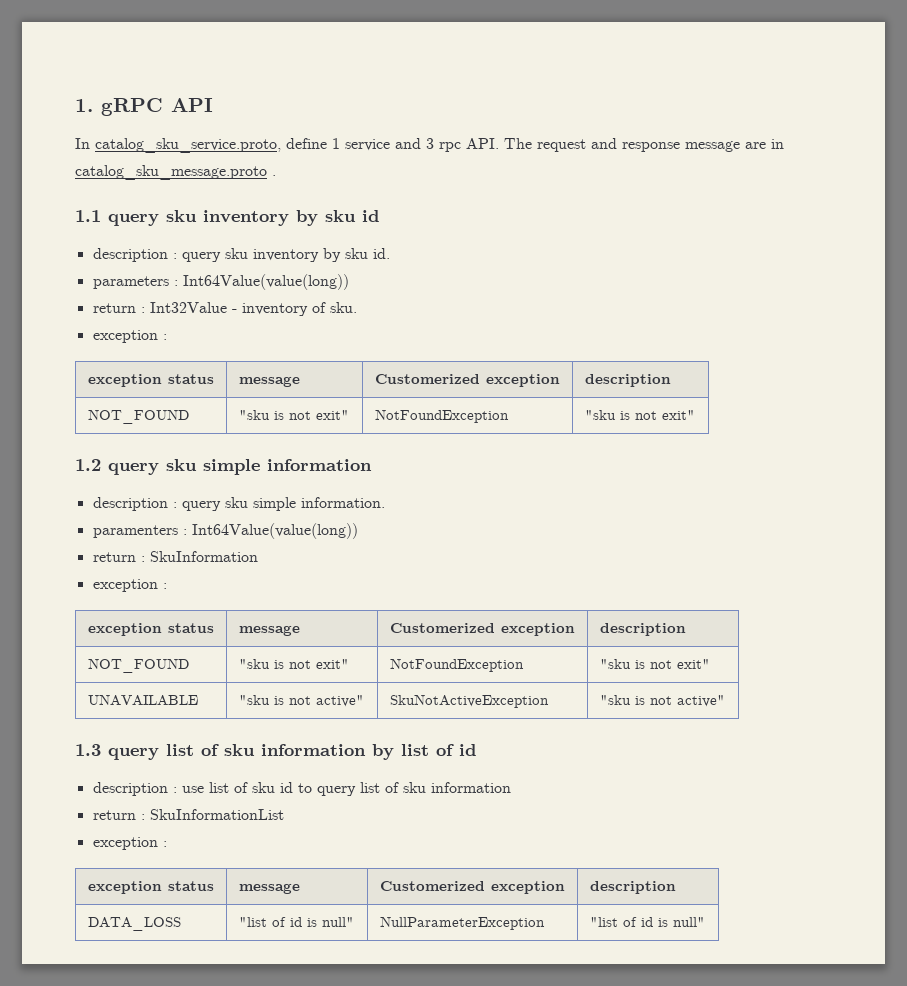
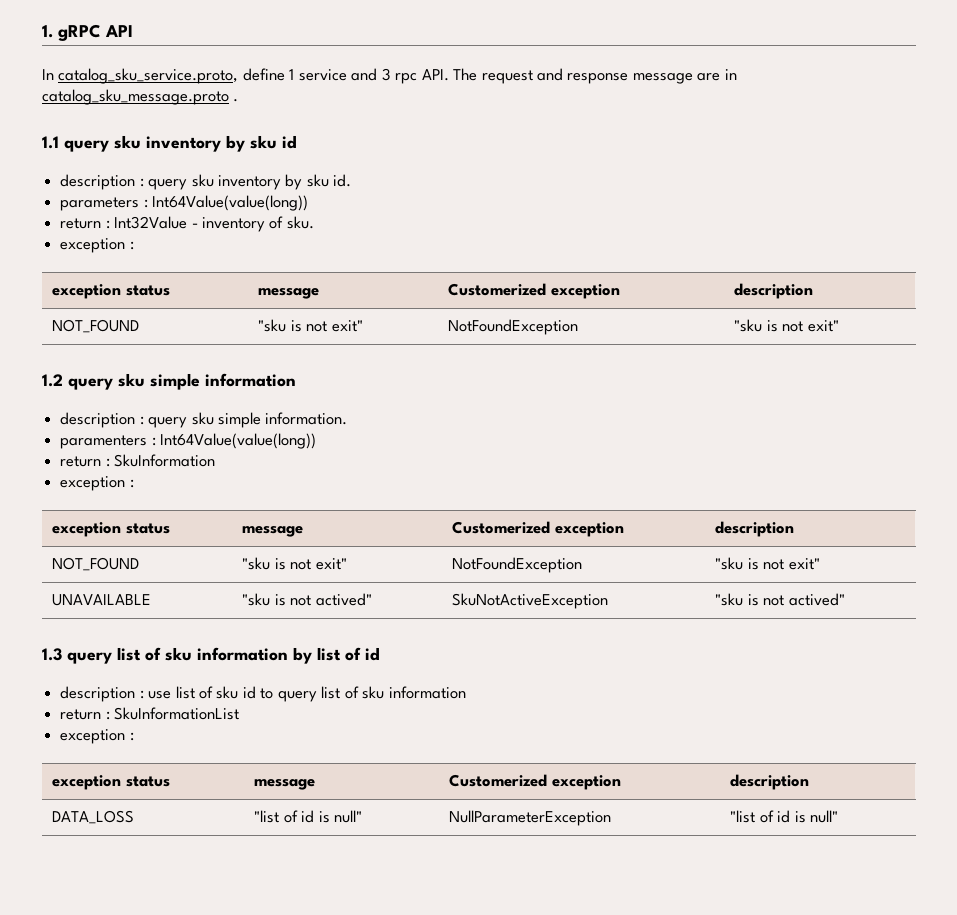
- UNAVAILABLE | "sku is not active" | SkuNotActiveException | "sku is not active"
+ UNAVAILABLE | "sku is not actived" | SkuNotActiveException | "sku is not actived"

